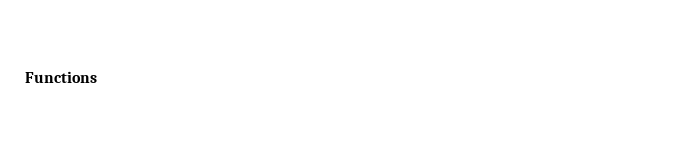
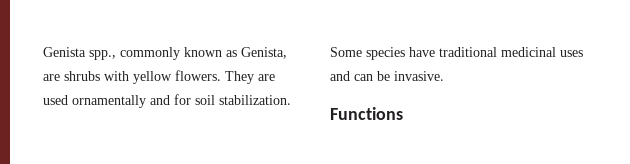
+ Genista spp., commonly known as Genista, are shrubs with yellow flowers. They are used ornamentally and for soil stabilization. Some species have traditional medicinal uses and can be invasive.

